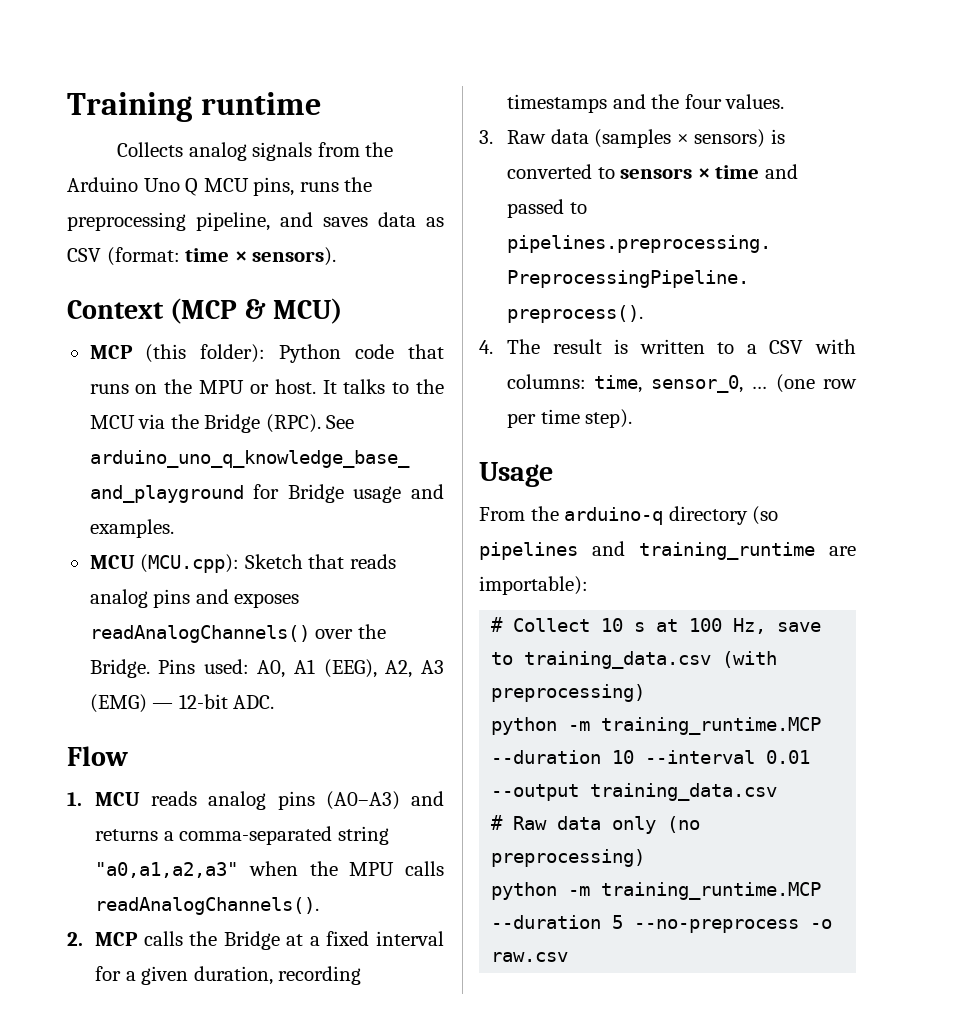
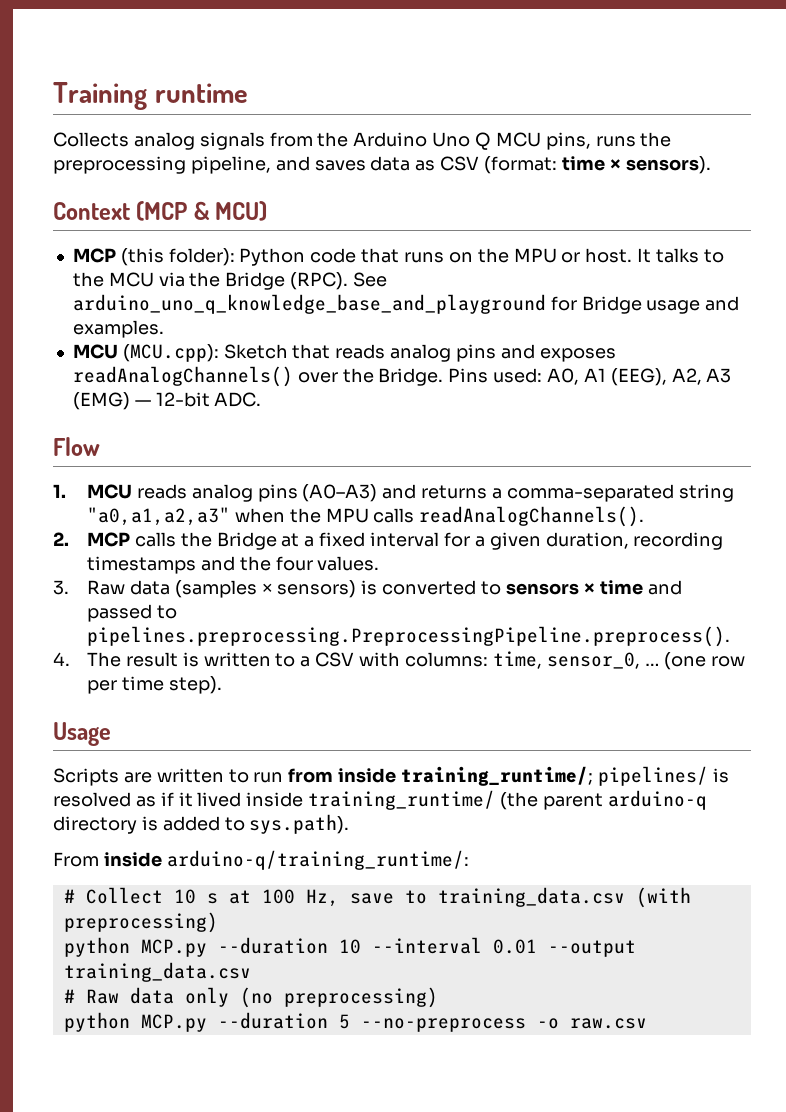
- From the arduino-q directory (so pipelines and training_runtime are importable):
+ Scripts are written to run from inside training_runtime/; pipelines/ is resolved as if it lived inside training_runtime/ (the parent arduino-q directory is added to sys.path).
+ From inside arduino-q/training_runtime/:
- python -m training_runtime.MCP --duration 10 --interval 0.01 --output training_data.csv
+ python MCP.py --duration 10 --interval 0.01 --output training_data.csv
- python -m training_runtime.MCP --duration 5 --no-preprocess -o raw.csv
+ python MCP.py --duration 5 --no-preprocess -o raw.csv

